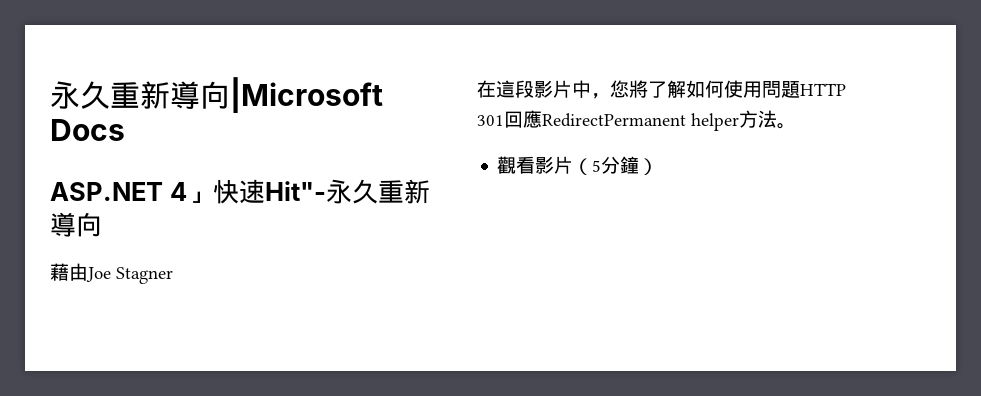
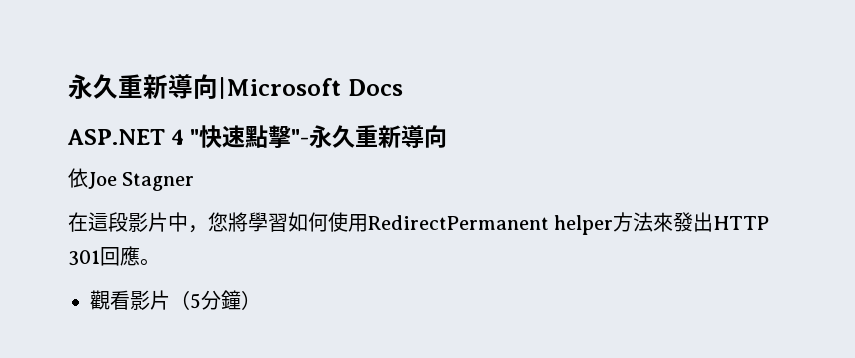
- ASP.NET 4」快速Hit"-永久重新導向
+ ASP.NET 4 "快速點擊"-永久重新導向
- 藉由Joe Stagner
+ 依Joe Stagner
- 在這段影片中，您將了解如何使用問題HTTP 301回應RedirectPermanent helper方法。
+ 在這段影片中，您將學習如何使用RedirectPermanent helper方法來發出HTTP 301回應。

